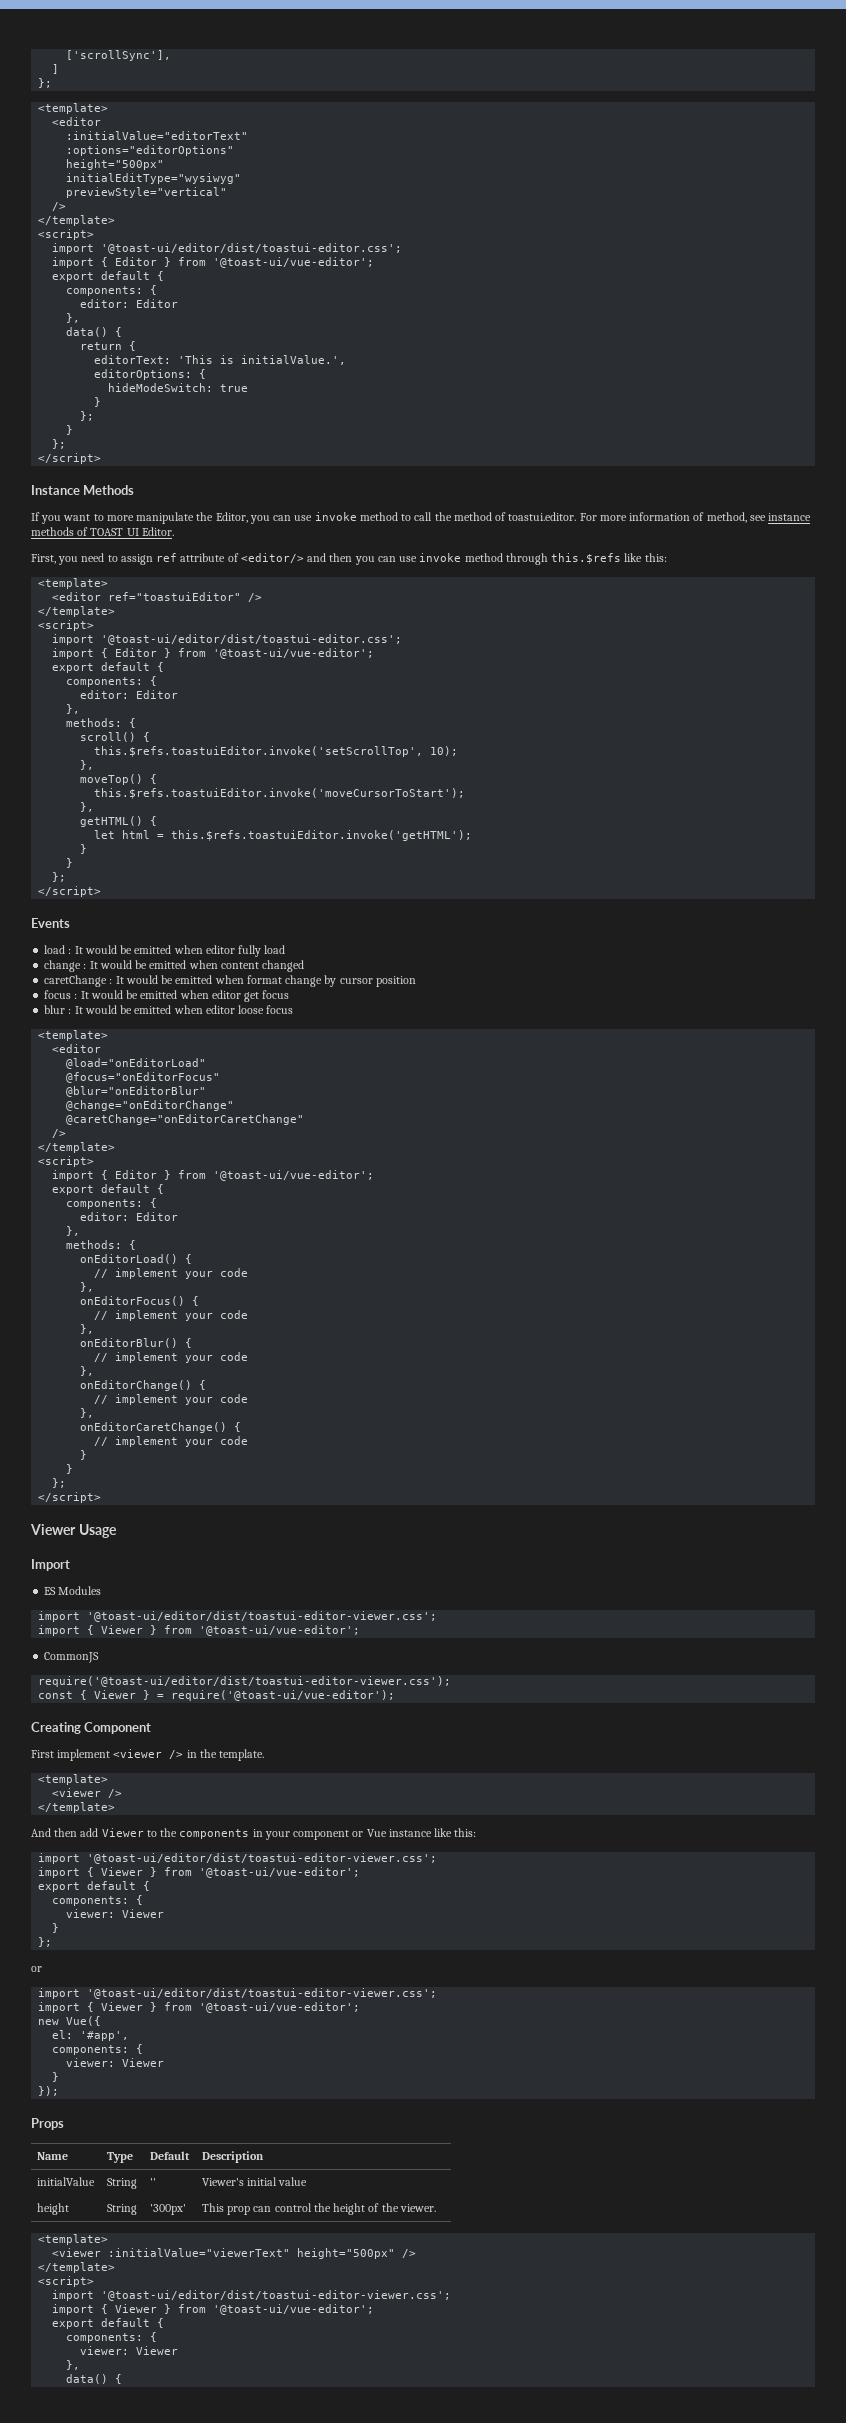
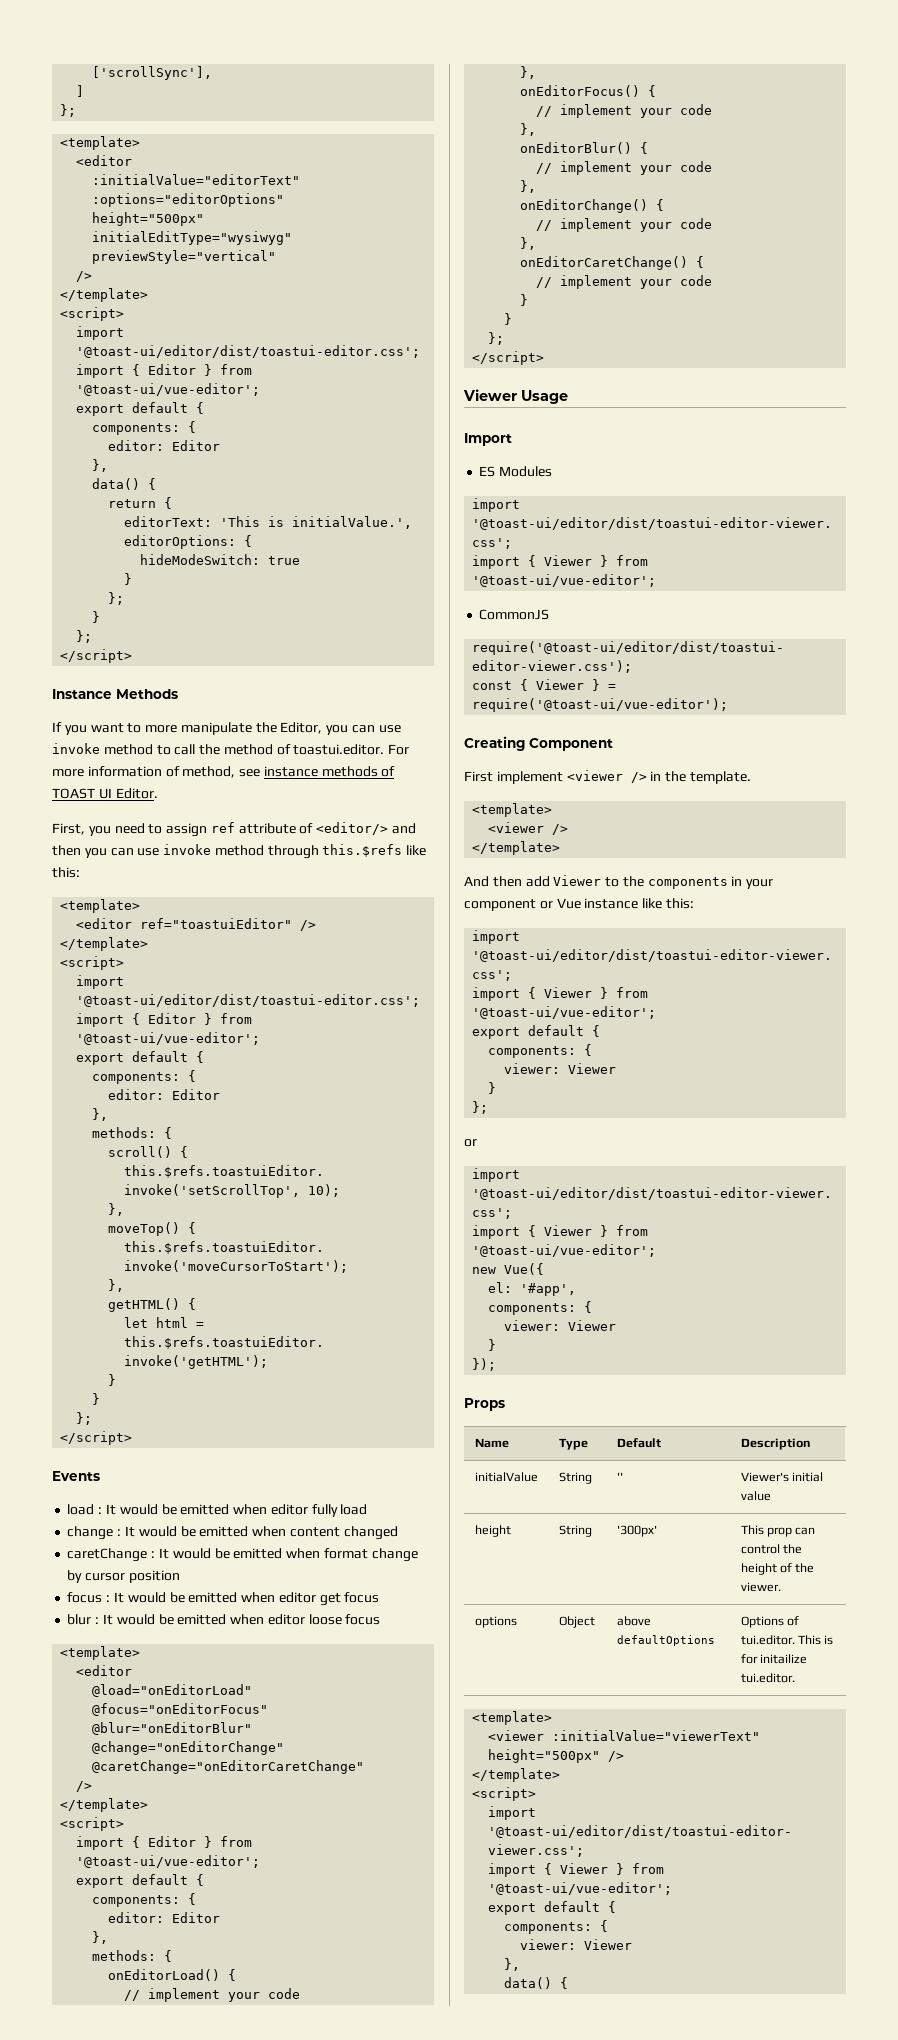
+ options | Object | above defaultOptions | Options of tui.editor. This is for initailize tui.editor.

